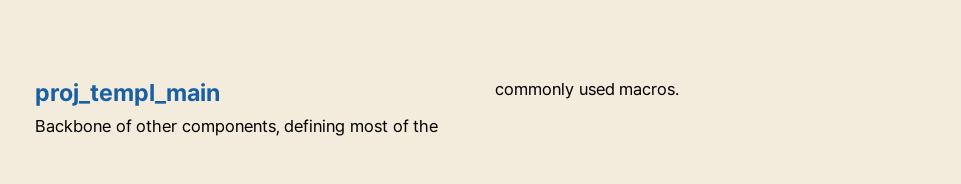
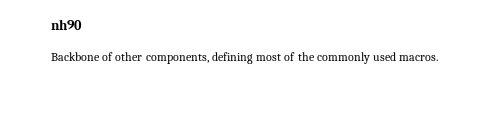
- proj_templ_main
+ nh90

